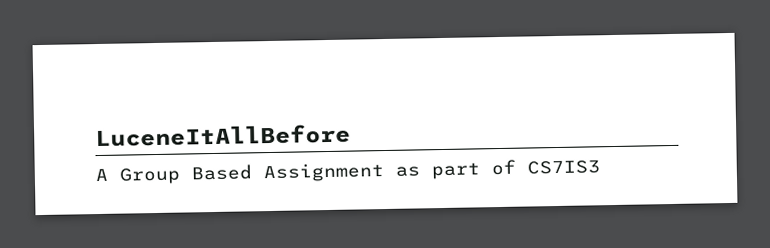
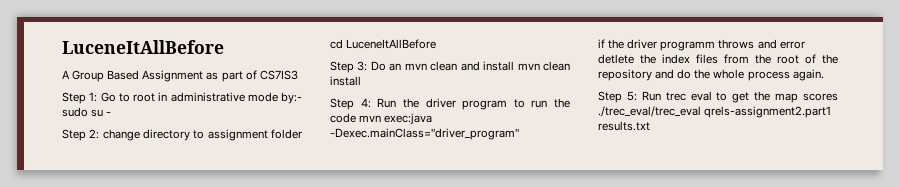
+ Step 1: Go to root in administrative mode by:- sudo su -
+ Step 2: change directory to assignment folder cd LuceneItAllBefore
+ Step 3: Do an mvn clean and install mvn clean install
+ Step 4: Run the driver program to run the code mvn exec:java -Dexec.mainClass="driver_program"
+ if the driver programm throws and error detlete the index files from the root of the repository and do the whole process again.
+ Step 5: Run trec eval to get the map scores ./trec_eval/trec_eval qrels-assignment2.part1 results.txt

